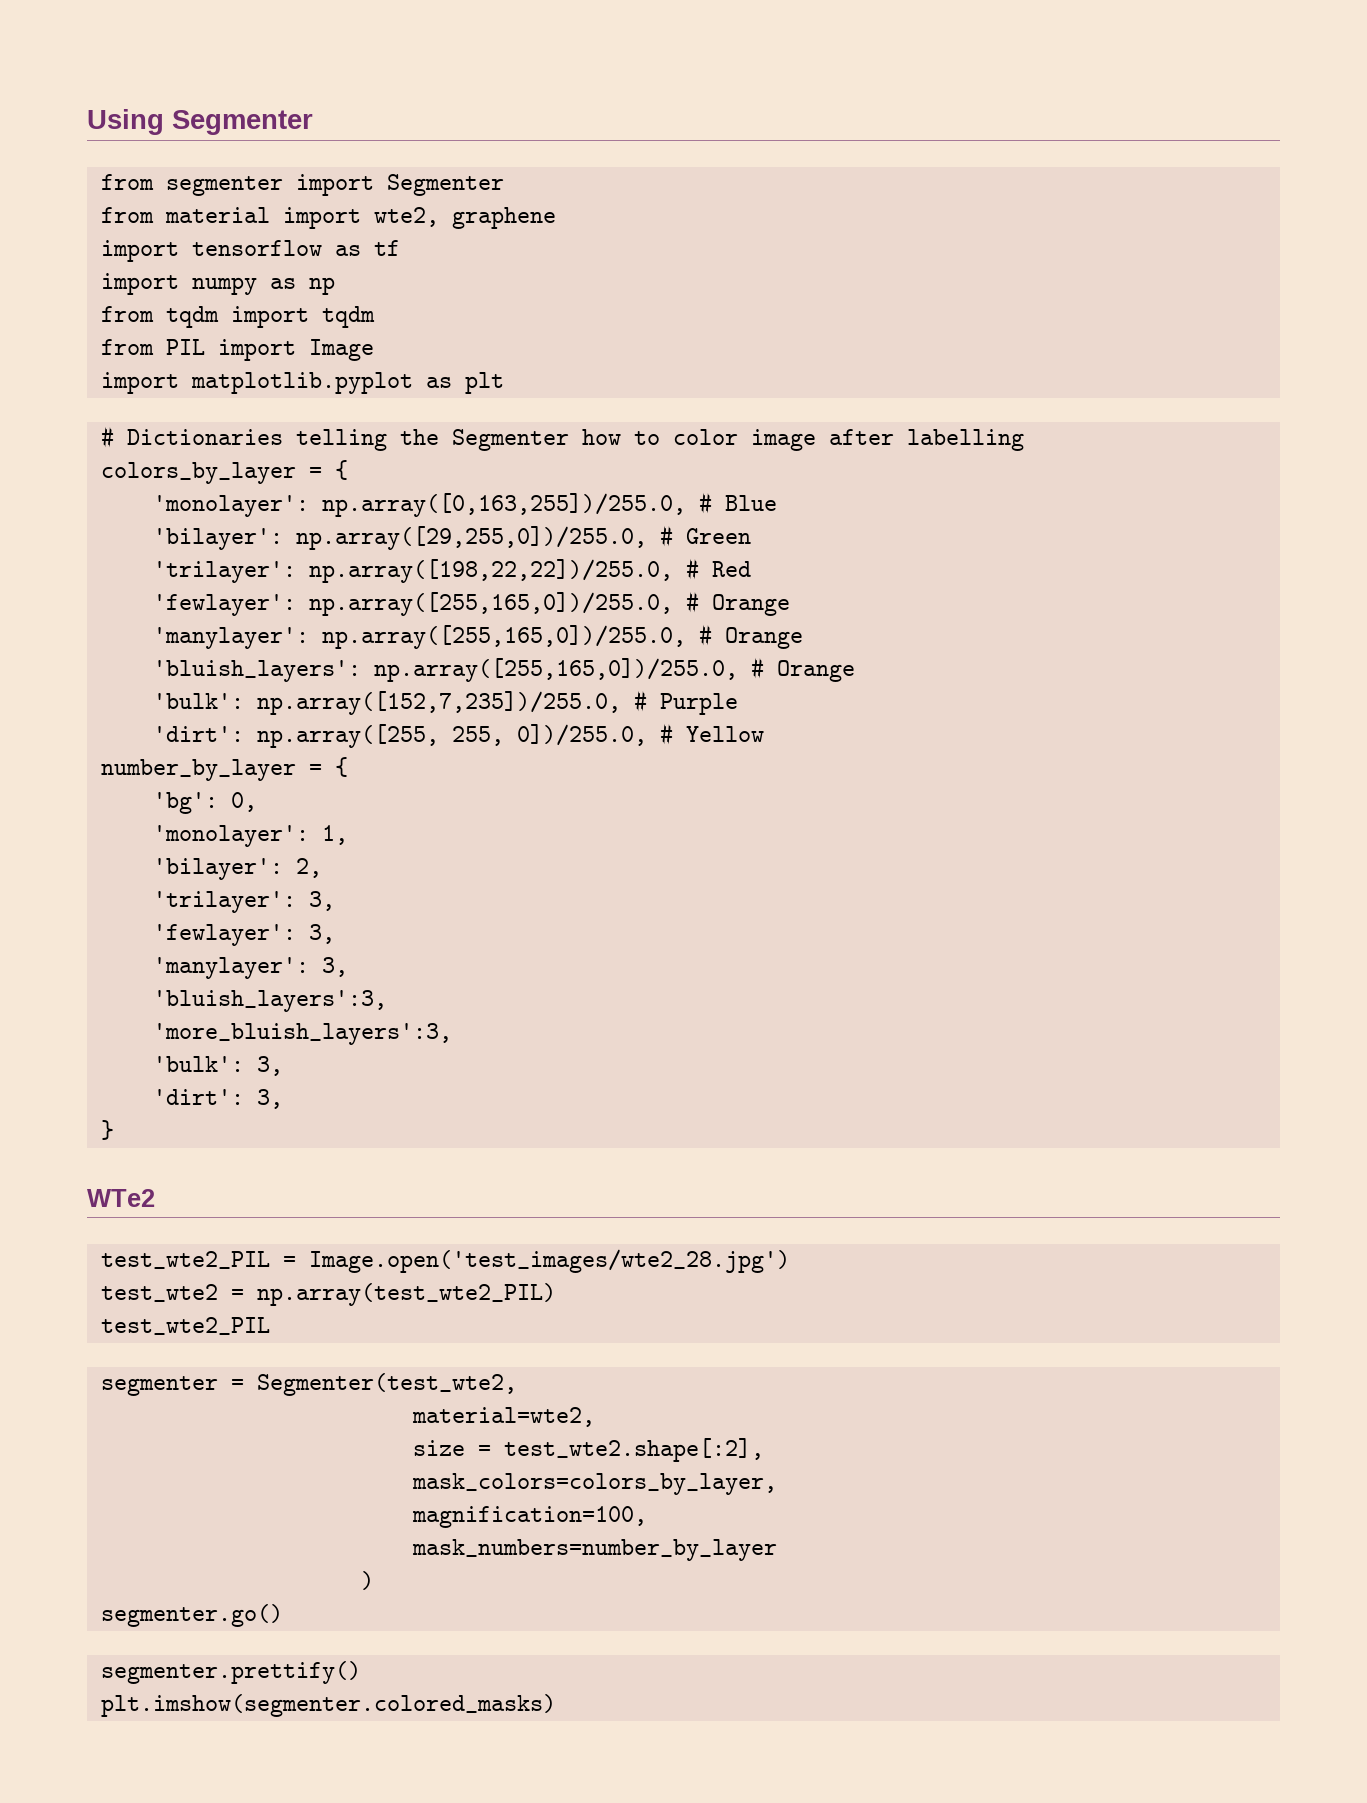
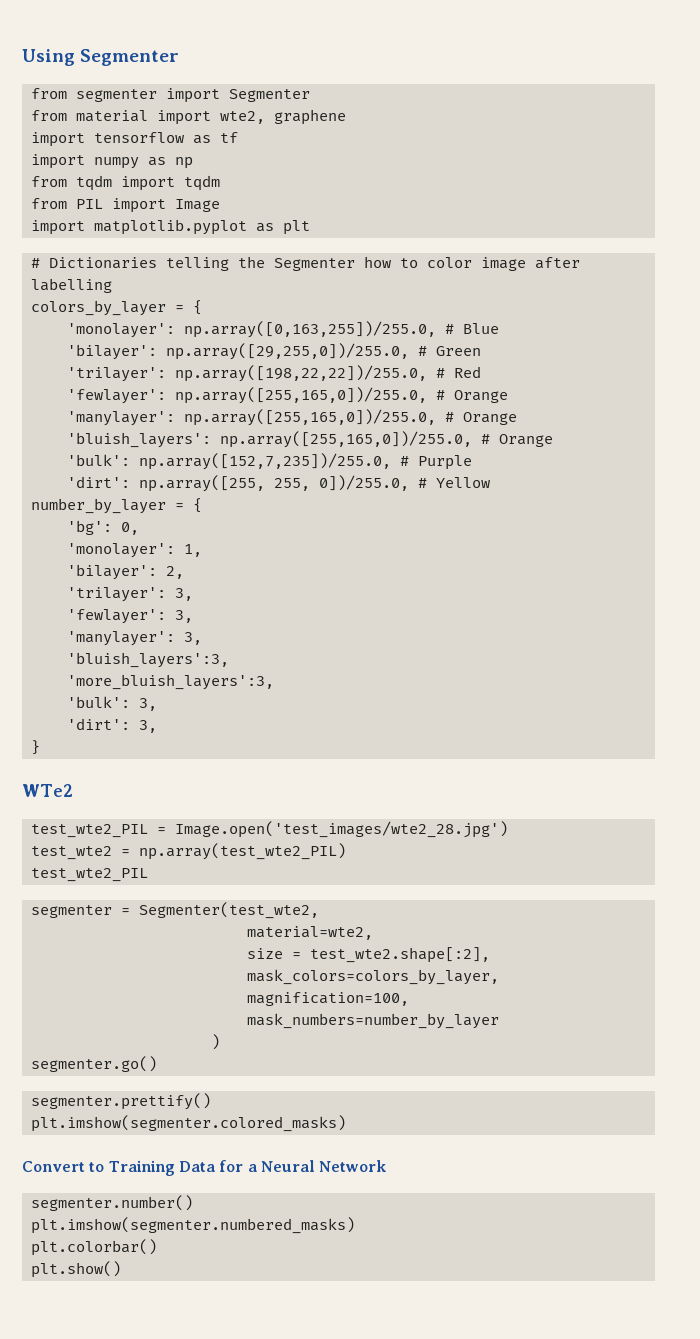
+ Convert to Training Data for a Neural Network
+ segmenter.number()
+ plt.imshow(segmenter.numbered_masks)
+ plt.colorbar()
+ plt.show()

